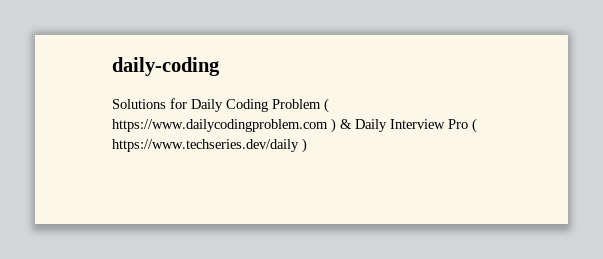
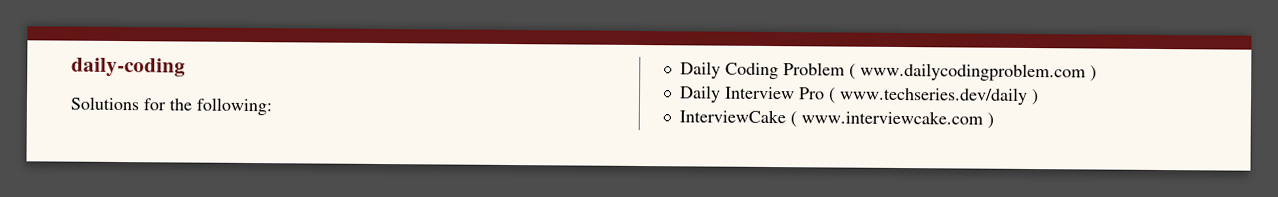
- Solutions for Daily Coding Problem ( https://www.dailycodingproblem.com ) & Daily Interview Pro ( https://www.techseries.dev/daily )
+ Solutions for the following:
+ Daily Coding Problem ( www.dailycodingproblem.com )
+ Daily Interview Pro ( www.techseries.dev/daily )
+ InterviewCake ( www.interviewcake.com )

